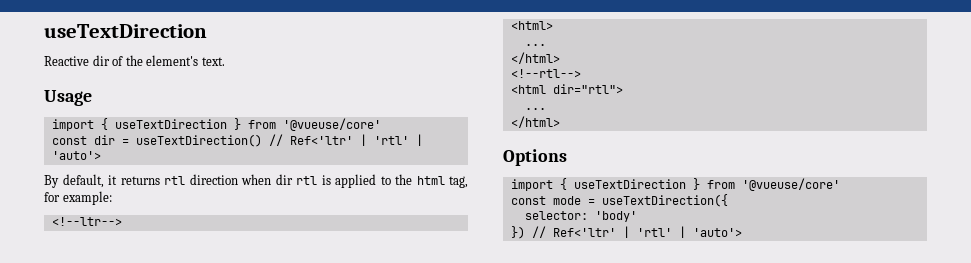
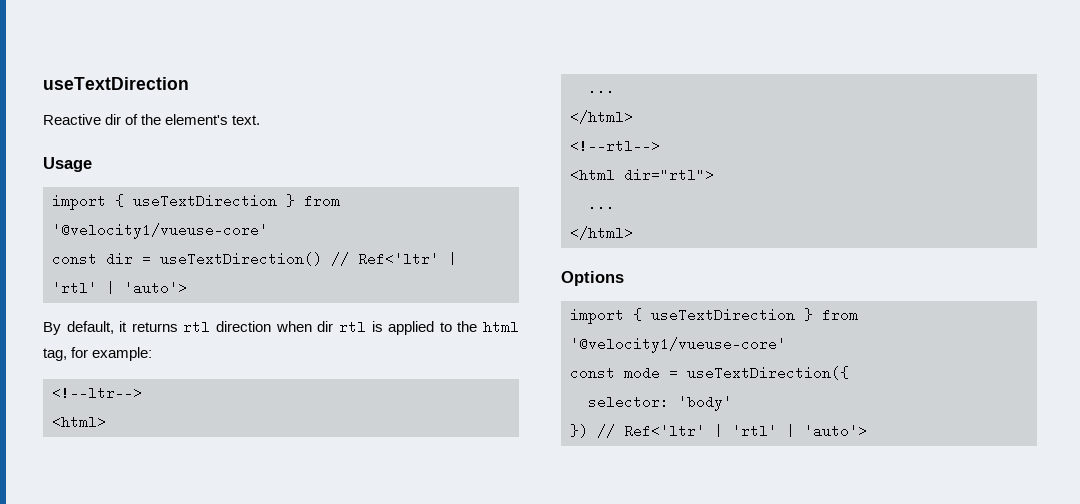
  Usage
- import { useTextDirection } from '@vueuse/core'
+ import { useTextDirection } from '@velocity1/vueuse-core'
  Options
- import { useTextDirection } from '@vueuse/core'
+ import { useTextDirection } from '@velocity1/vueuse-core'

